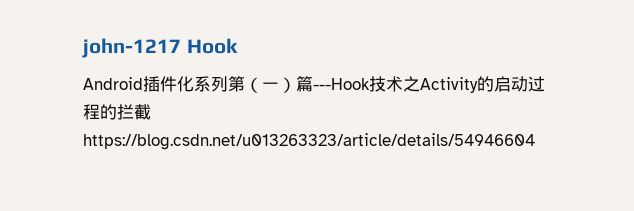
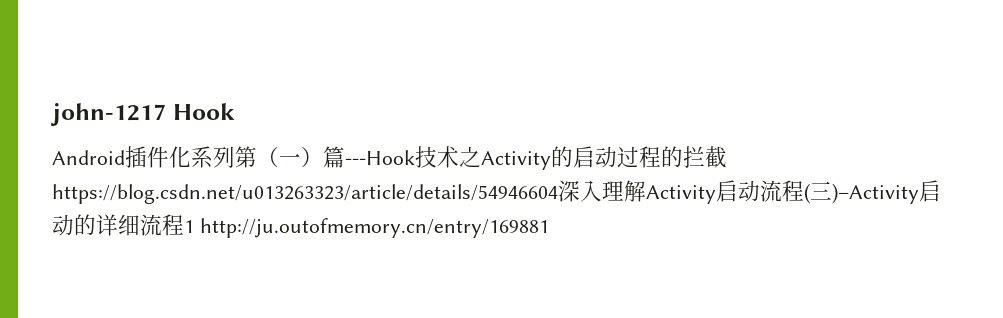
- Android插件化系列第（一）篇---Hook技术之Activity的启动过程的拦截https://blog.csdn.net/u013263323/article/details/54946604
+ Android插件化系列第（一）篇---Hook技术之Activity的启动过程的拦截https://blog.csdn.net/u013263323/article/details/54946604深入理解Activity启动流程(三)–Activity启动的详细流程1 http://ju.outofmemory.cn/entry/169881

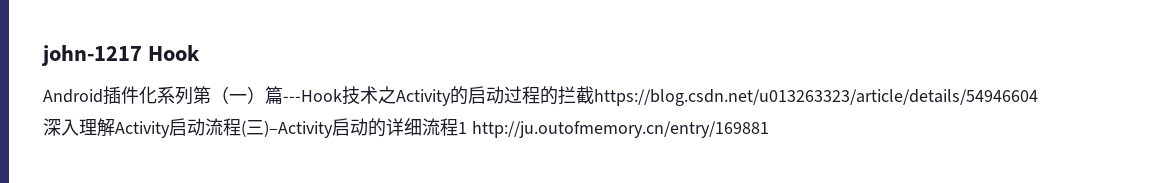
- Android插件化系列第（一）篇---Hook技术之Activity的启动过程的拦截https://blog.csdn.net/u013263323/article/details/54946604深入理解Activity启动流程(三)–Activity启动的详细流程1 http://ju.outofmemory.cn/entry/169881
+ Android插件化系列第（一）篇---Hook技术之Activity的启动过程的拦截https://blog.csdn.net/u013263323/article/details/54946604
+ 深入理解Activity启动流程(三)–Activity启动的详细流程1 http://ju.outofmemory.cn/entry/169881

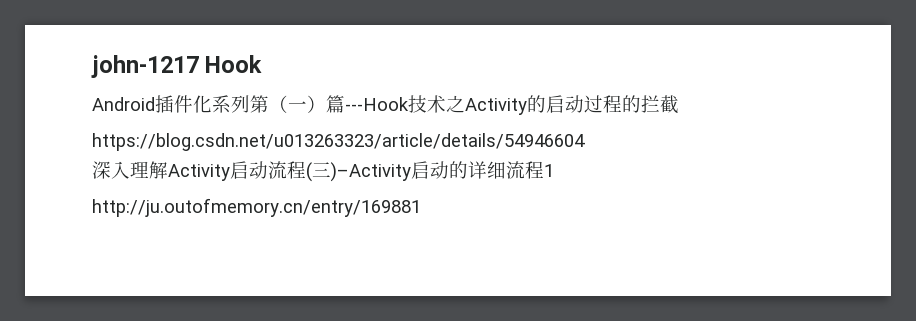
- Android插件化系列第（一）篇---Hook技术之Activity的启动过程的拦截https://blog.csdn.net/u013263323/article/details/54946604
+ Android插件化系列第（一）篇---Hook技术之Activity的启动过程的拦截
+ https://blog.csdn.net/u013263323/article/details/54946604
- 深入理解Activity启动流程(三)–Activity启动的详细流程1 http://ju.outofmemory.cn/entry/169881
+ 深入理解Activity启动流程(三)–Activity启动的详细流程1
+ http://ju.outofmemory.cn/entry/169881

